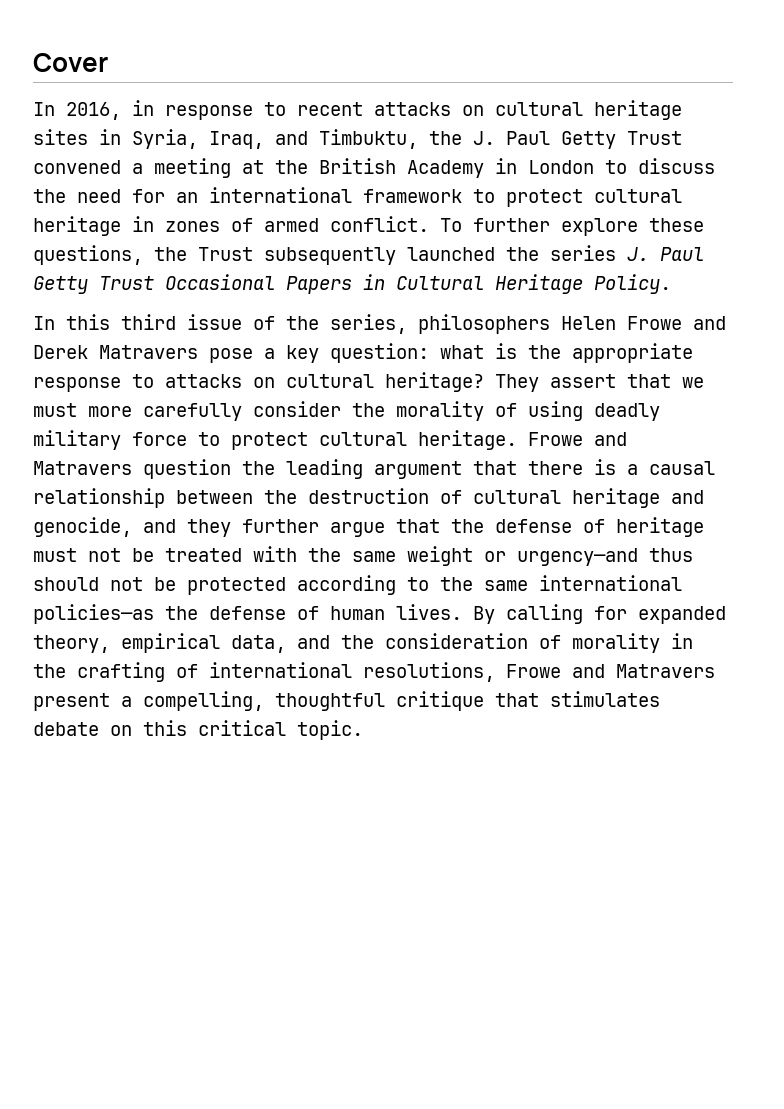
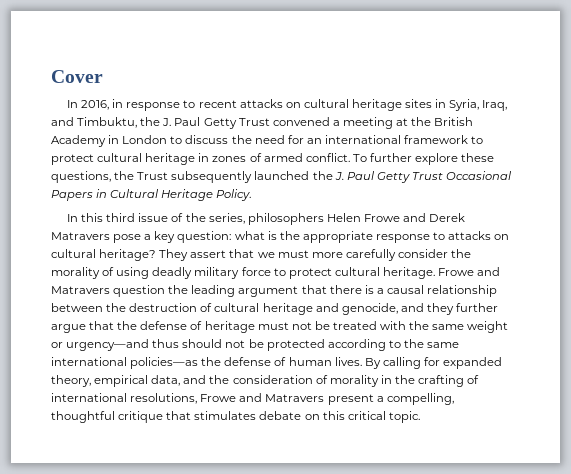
- To further explore these questions, the Trust subsequently launched the series J. Paul Getty Trust Occasional Papers in Cultural Heritage Policy.
+ To further explore these questions, the Trust subsequently launched the J. Paul Getty Trust Occasional Papers in Cultural Heritage Policy.

